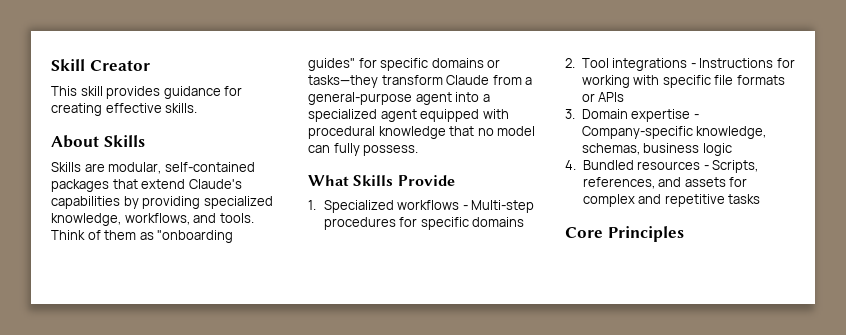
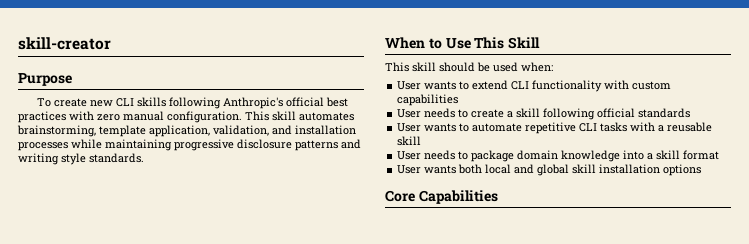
- Skill Creator
- This skill provides guidance for creating effective skills.
- About Skills
- Skills are modular, self-contained packages that extend Claude's capabilities by providing specialized knowledge, workflows, and tools. Think of them as "onboarding guides" for specific domains or tasks—they transform Claude from a general-purpose agent into a specialized agent equipped with procedural knowledge that no model can fully possess.
- What Skills Provide
- 1. Specialized workflows - Multi-step procedures for specific domains
- 2. Tool integrations - Instructions for working with specific file formats or APIs
- 3. Domain expertise - Company-specific knowledge, schemas, business logic
- 4. Bundled resources - Scripts, references, and assets for complex and repetitive tasks
+ skill-creator
+ Purpose
+ To create new CLI skills following Anthropic's official best practices with zero manual configuration. This skill automates brainstorming, template application, validation, and installation processes while maintaining progressive disclosure patterns and writing style standards.
+ When to Use This Skill
+ This skill should be used when:
+ User wants to extend CLI functionality with custom capabilities
+ User needs to create a skill following official standards
+ User wants to automate repetitive CLI tasks with a reusable skill
+ User needs to package domain knowledge into a skill format
+ User wants both local and global skill installation options
- Core Principles
+ Core Capabilities

